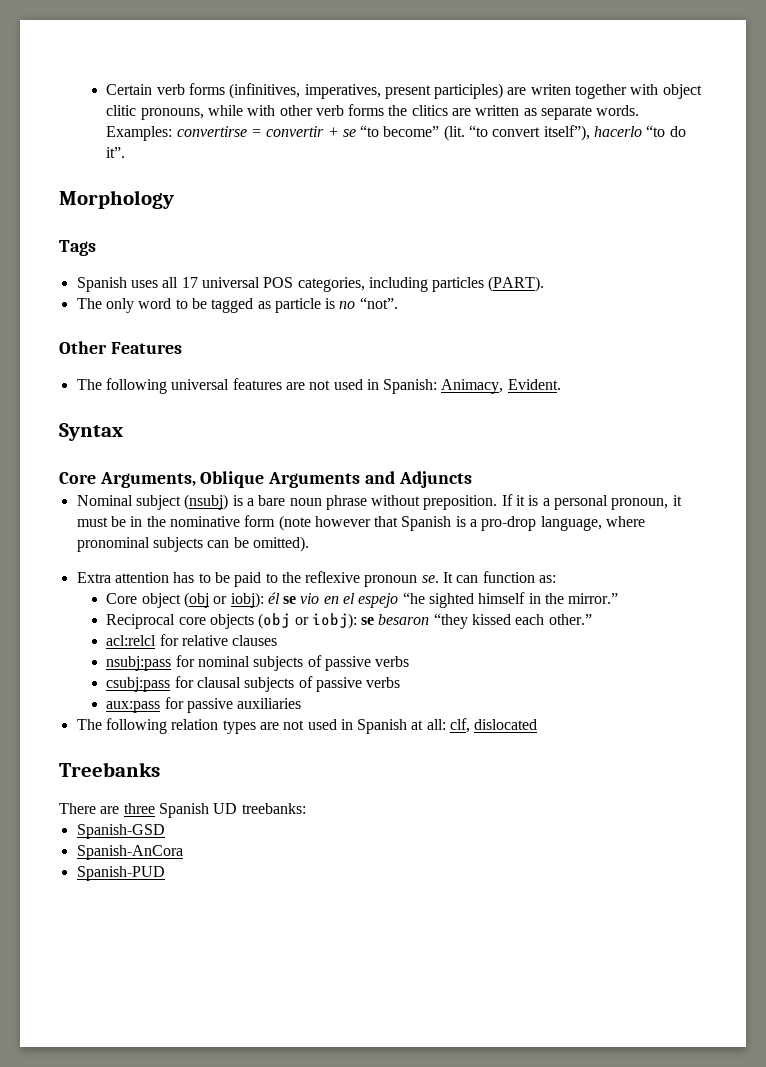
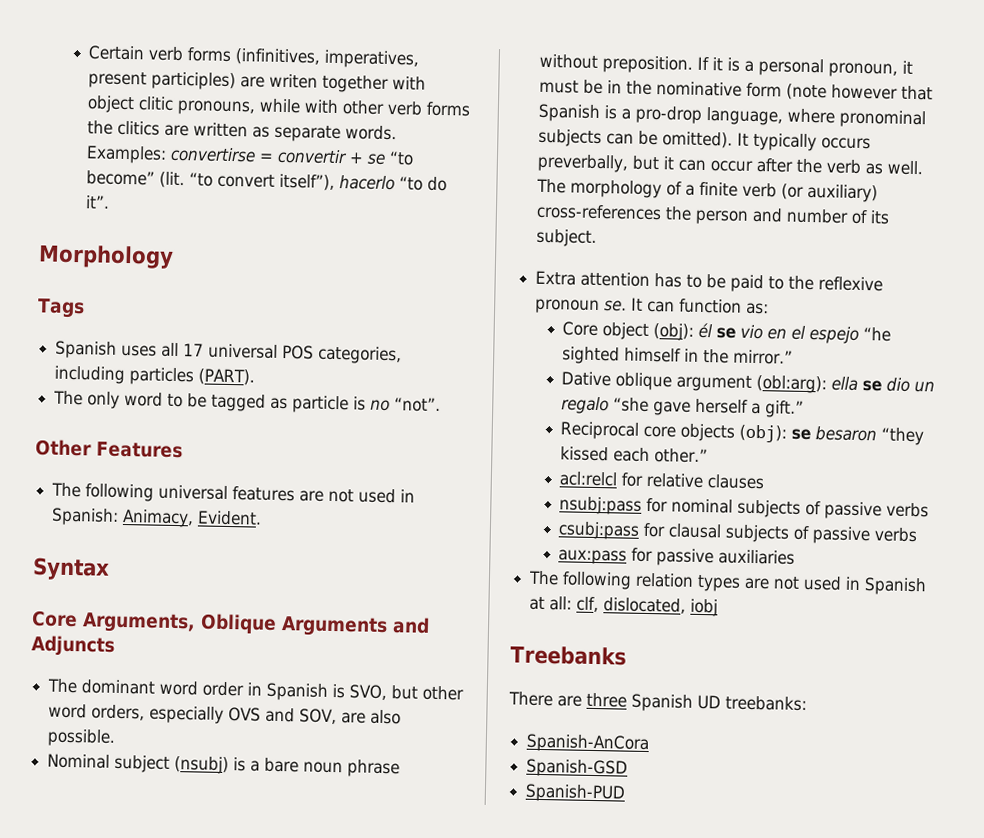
+ The dominant word order in Spanish is SVO, but other word orders, especially OVS and SOV, are also possible.
+ It typically occurs preverbally, but it can occur after the verb as well. The morphology of a finite verb (or auxiliary) cross-references the person and number of its subject.
- Core object (obj or iobj): él se vio en el espejo “he sighted himself in the mirror.”
+ Core object (obj): él se vio en el espejo “he sighted himself in the mirror.”
+ Dative oblique argument (obl:arg): ella se dio un regalo “she gave herself a gift.”
- Reciprocal core objects (obj or iobj): se besaron “they kissed each other.”
+ Reciprocal core objects (obj): se besaron “they kissed each other.”
- The following relation types are not used in Spanish at all: clf, dislocated
+ The following relation types are not used in Spanish at all: clf, dislocated, iobj
+ Spanish-AnCora
- Spanish-AnCora

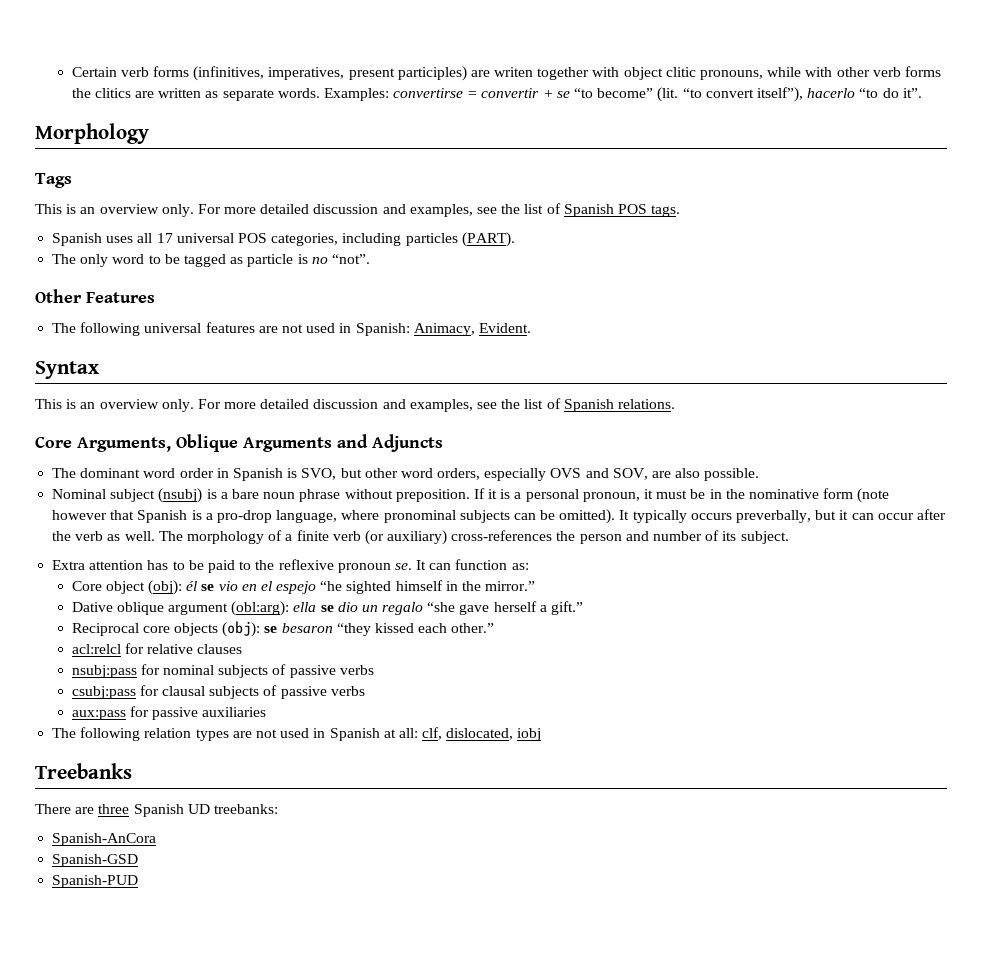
+ This is an overview only. For more detailed discussion and examples, see the list of Spanish POS tags.
+ This is an overview only. For more detailed discussion and examples, see the list of Spanish relations.

